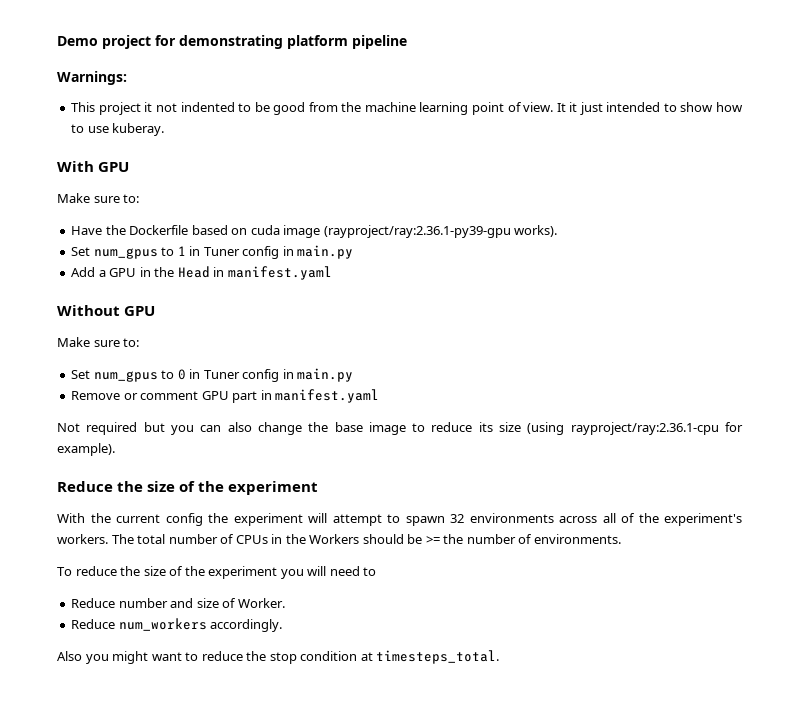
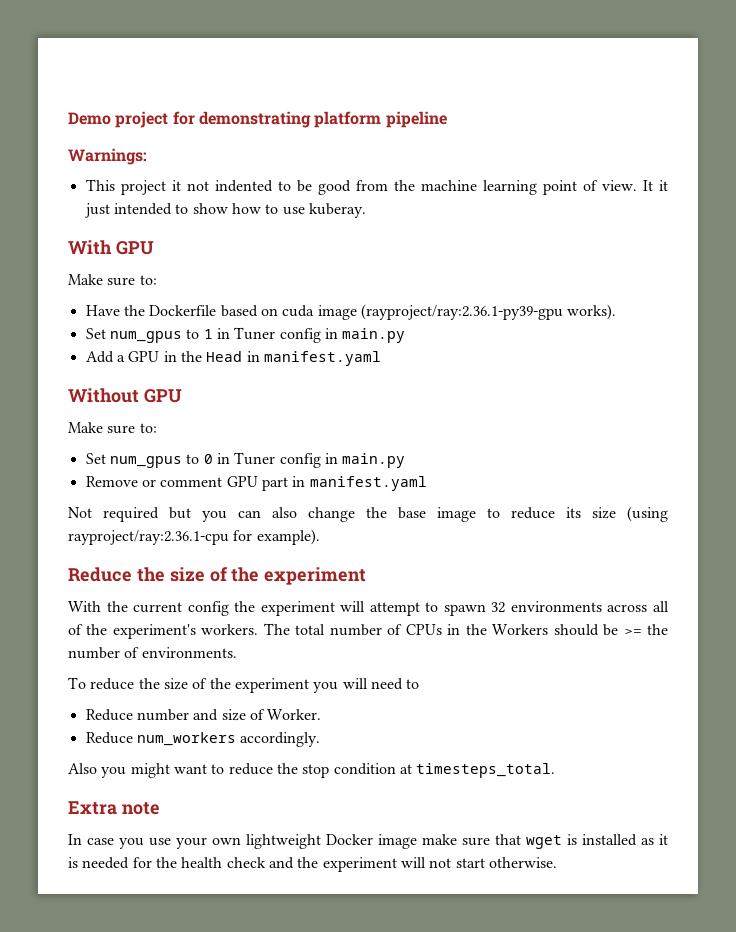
+ Extra note
+ In case you use your own lightweight Docker image make sure that wget is installed as it is needed for the health check and the experiment will not start otherwise.

